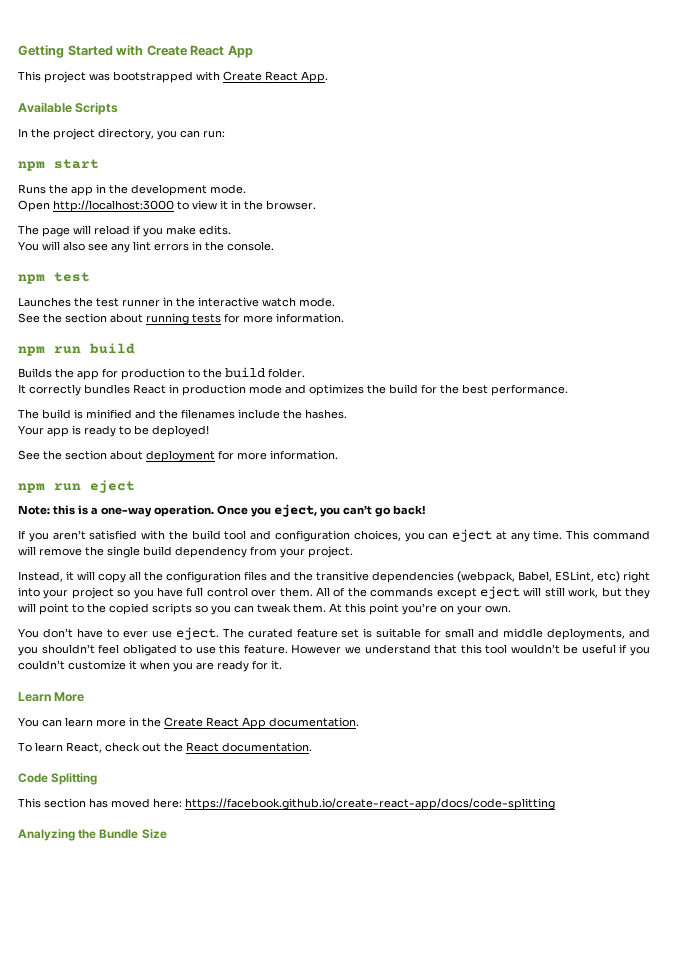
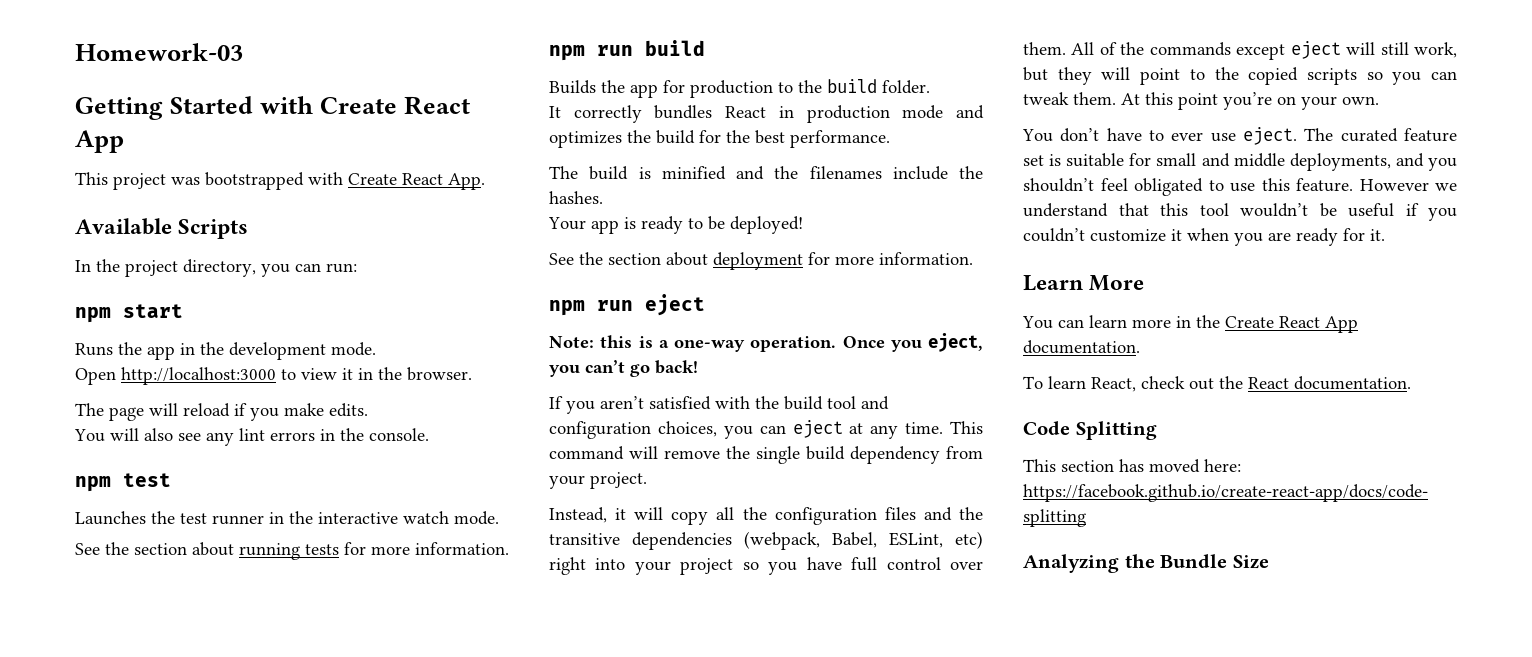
+ Homework-03

